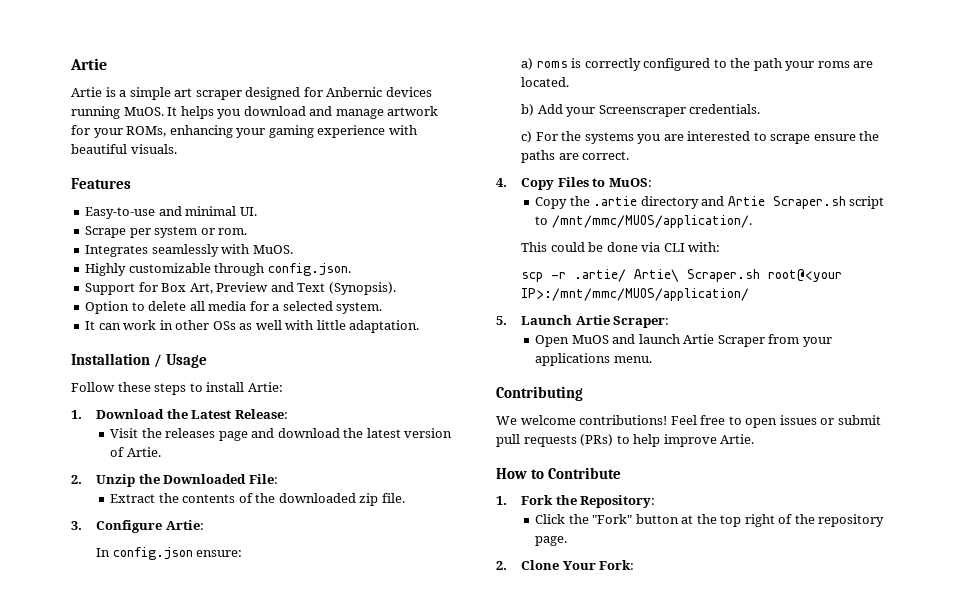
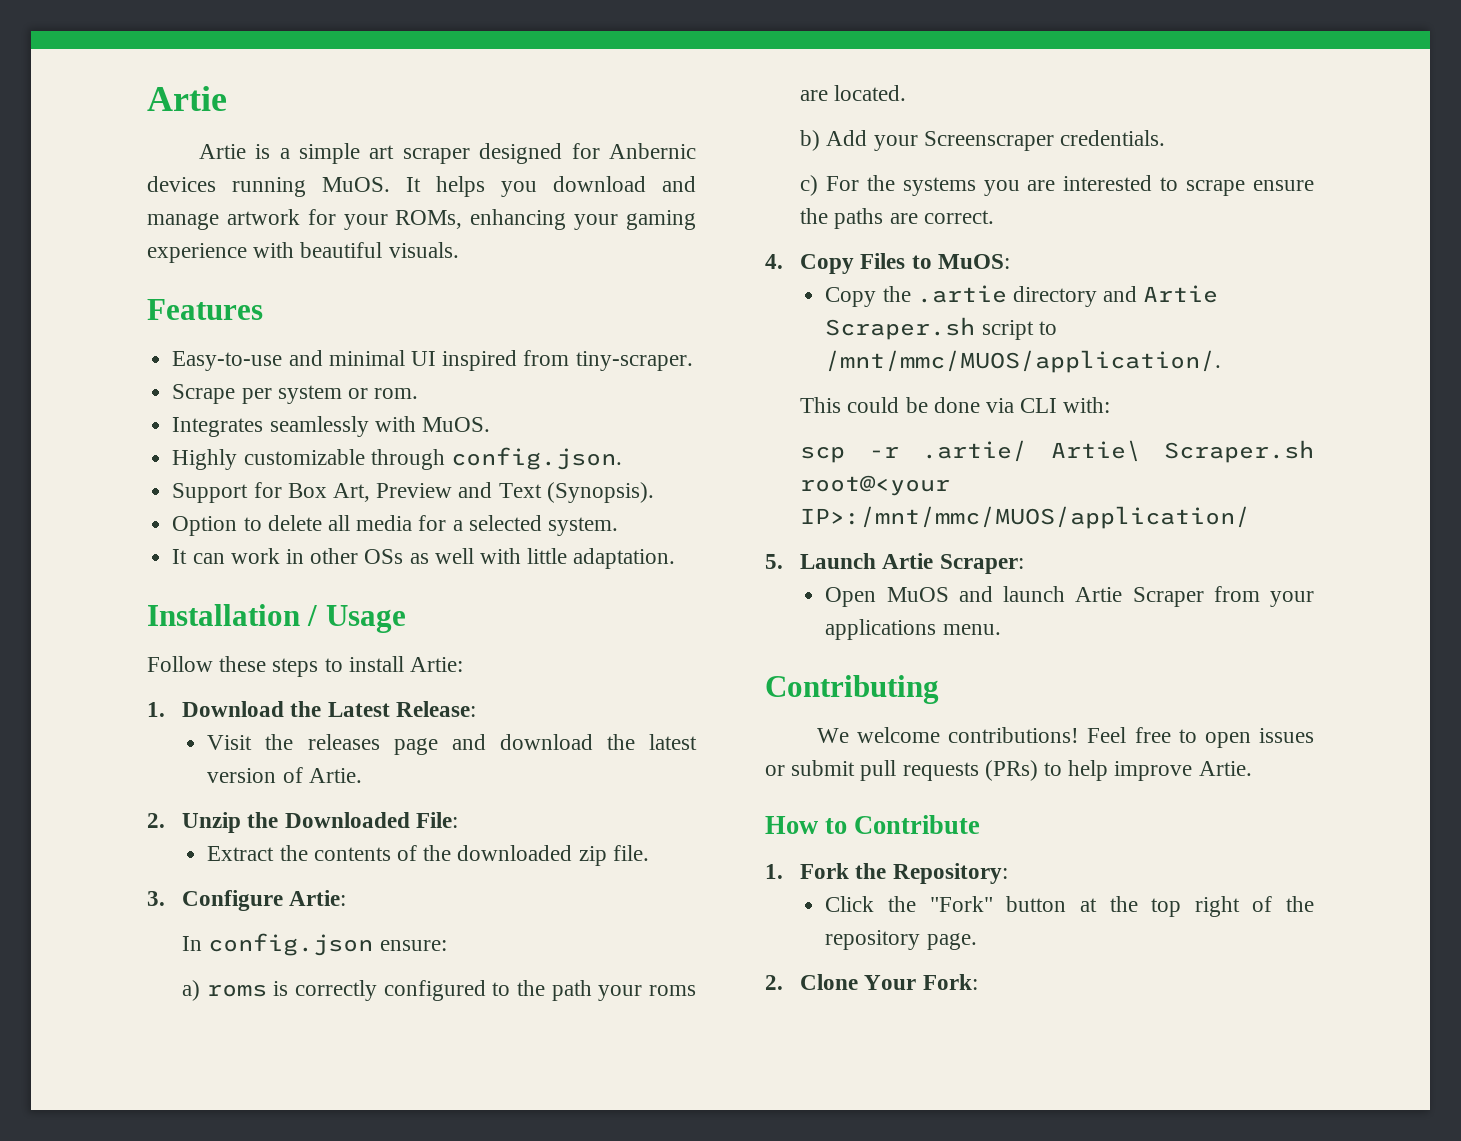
- Easy-to-use and minimal UI.
+ Easy-to-use and minimal UI inspired from tiny-scraper.

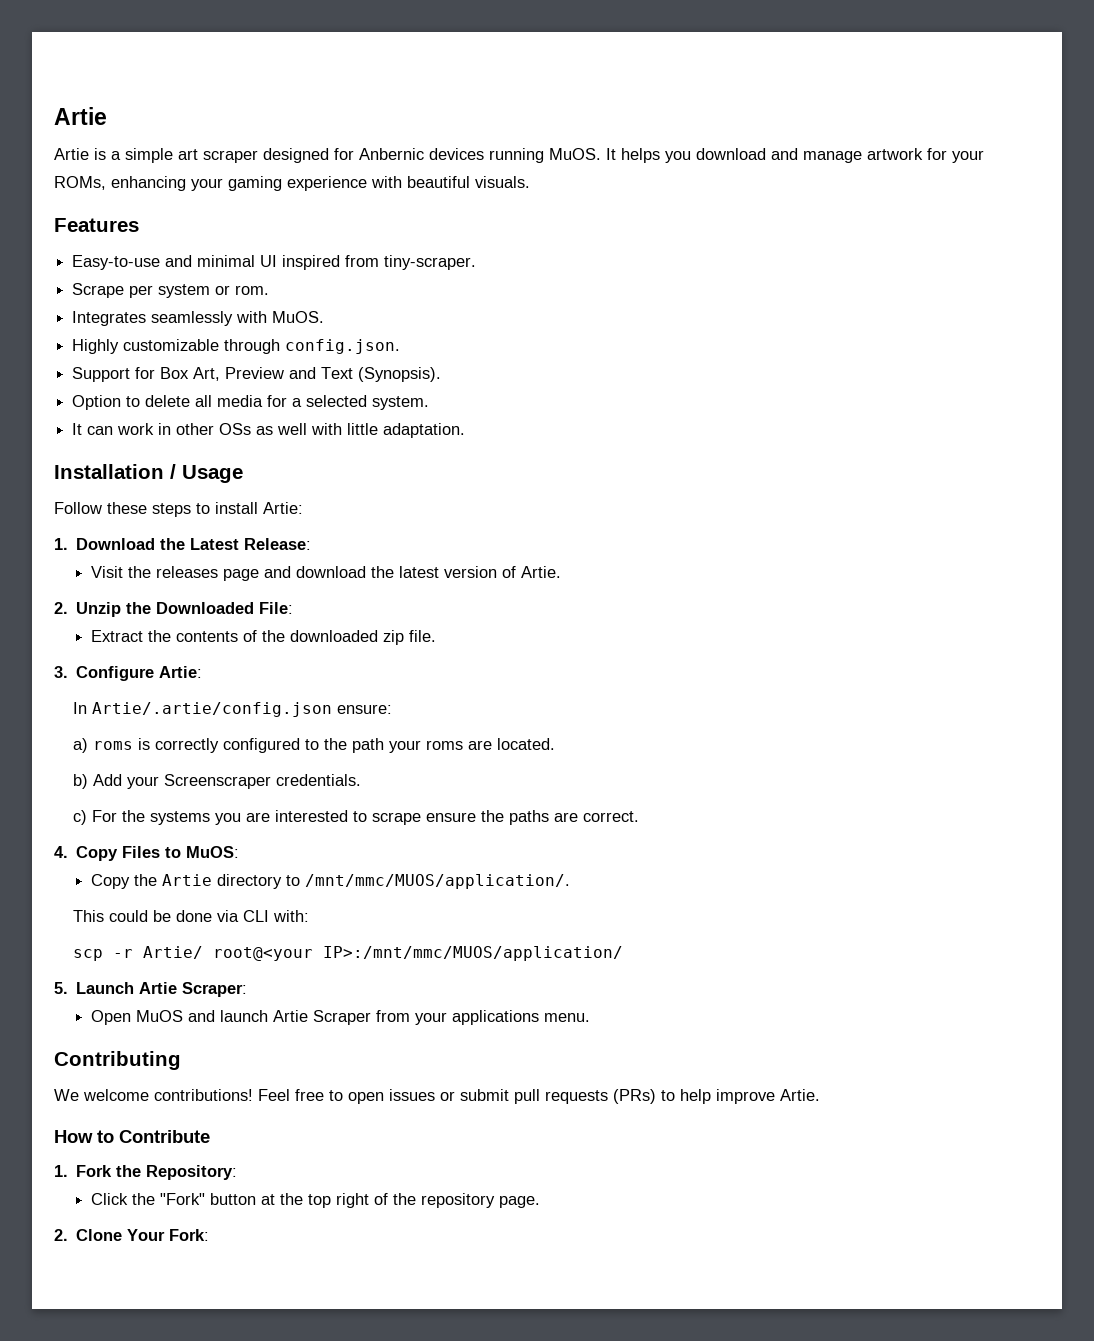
- In config.json ensure:
+ In Artie/.artie/config.json ensure:
- Copy the .artie directory and Artie Scraper.sh script to /mnt/mmc/MUOS/application/.
+ Copy the Artie directory to /mnt/mmc/MUOS/application/.
- scp -r .artie/ Artie\ Scraper.sh root@<your IP>:/mnt/mmc/MUOS/application/
+ scp -r Artie/ root@<your IP>:/mnt/mmc/MUOS/application/

